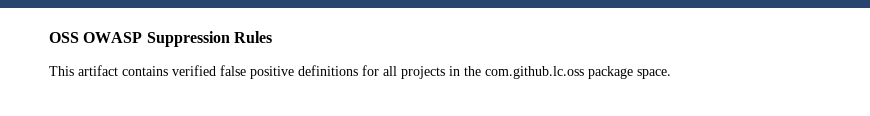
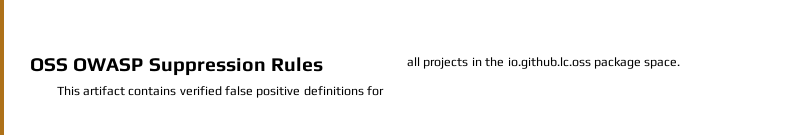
- This artifact contains verified false positive definitions for all projects in the com.github.lc.oss package space.
+ This artifact contains verified false positive definitions for all projects in the io.github.lc.oss package space.

